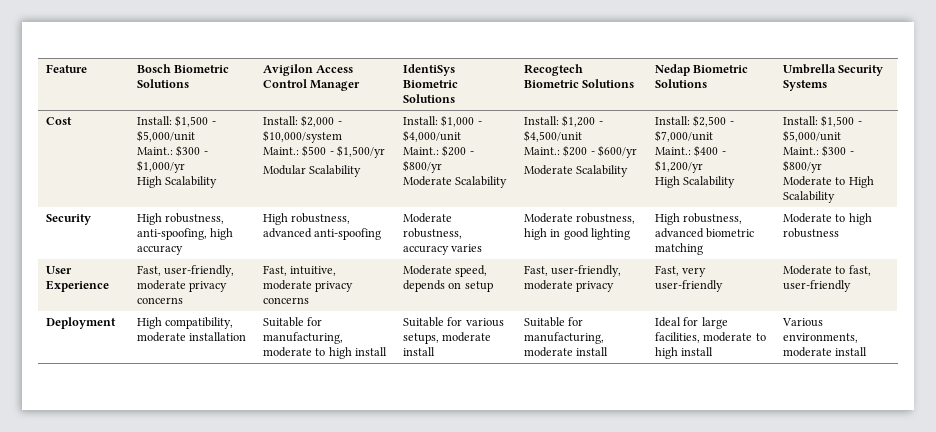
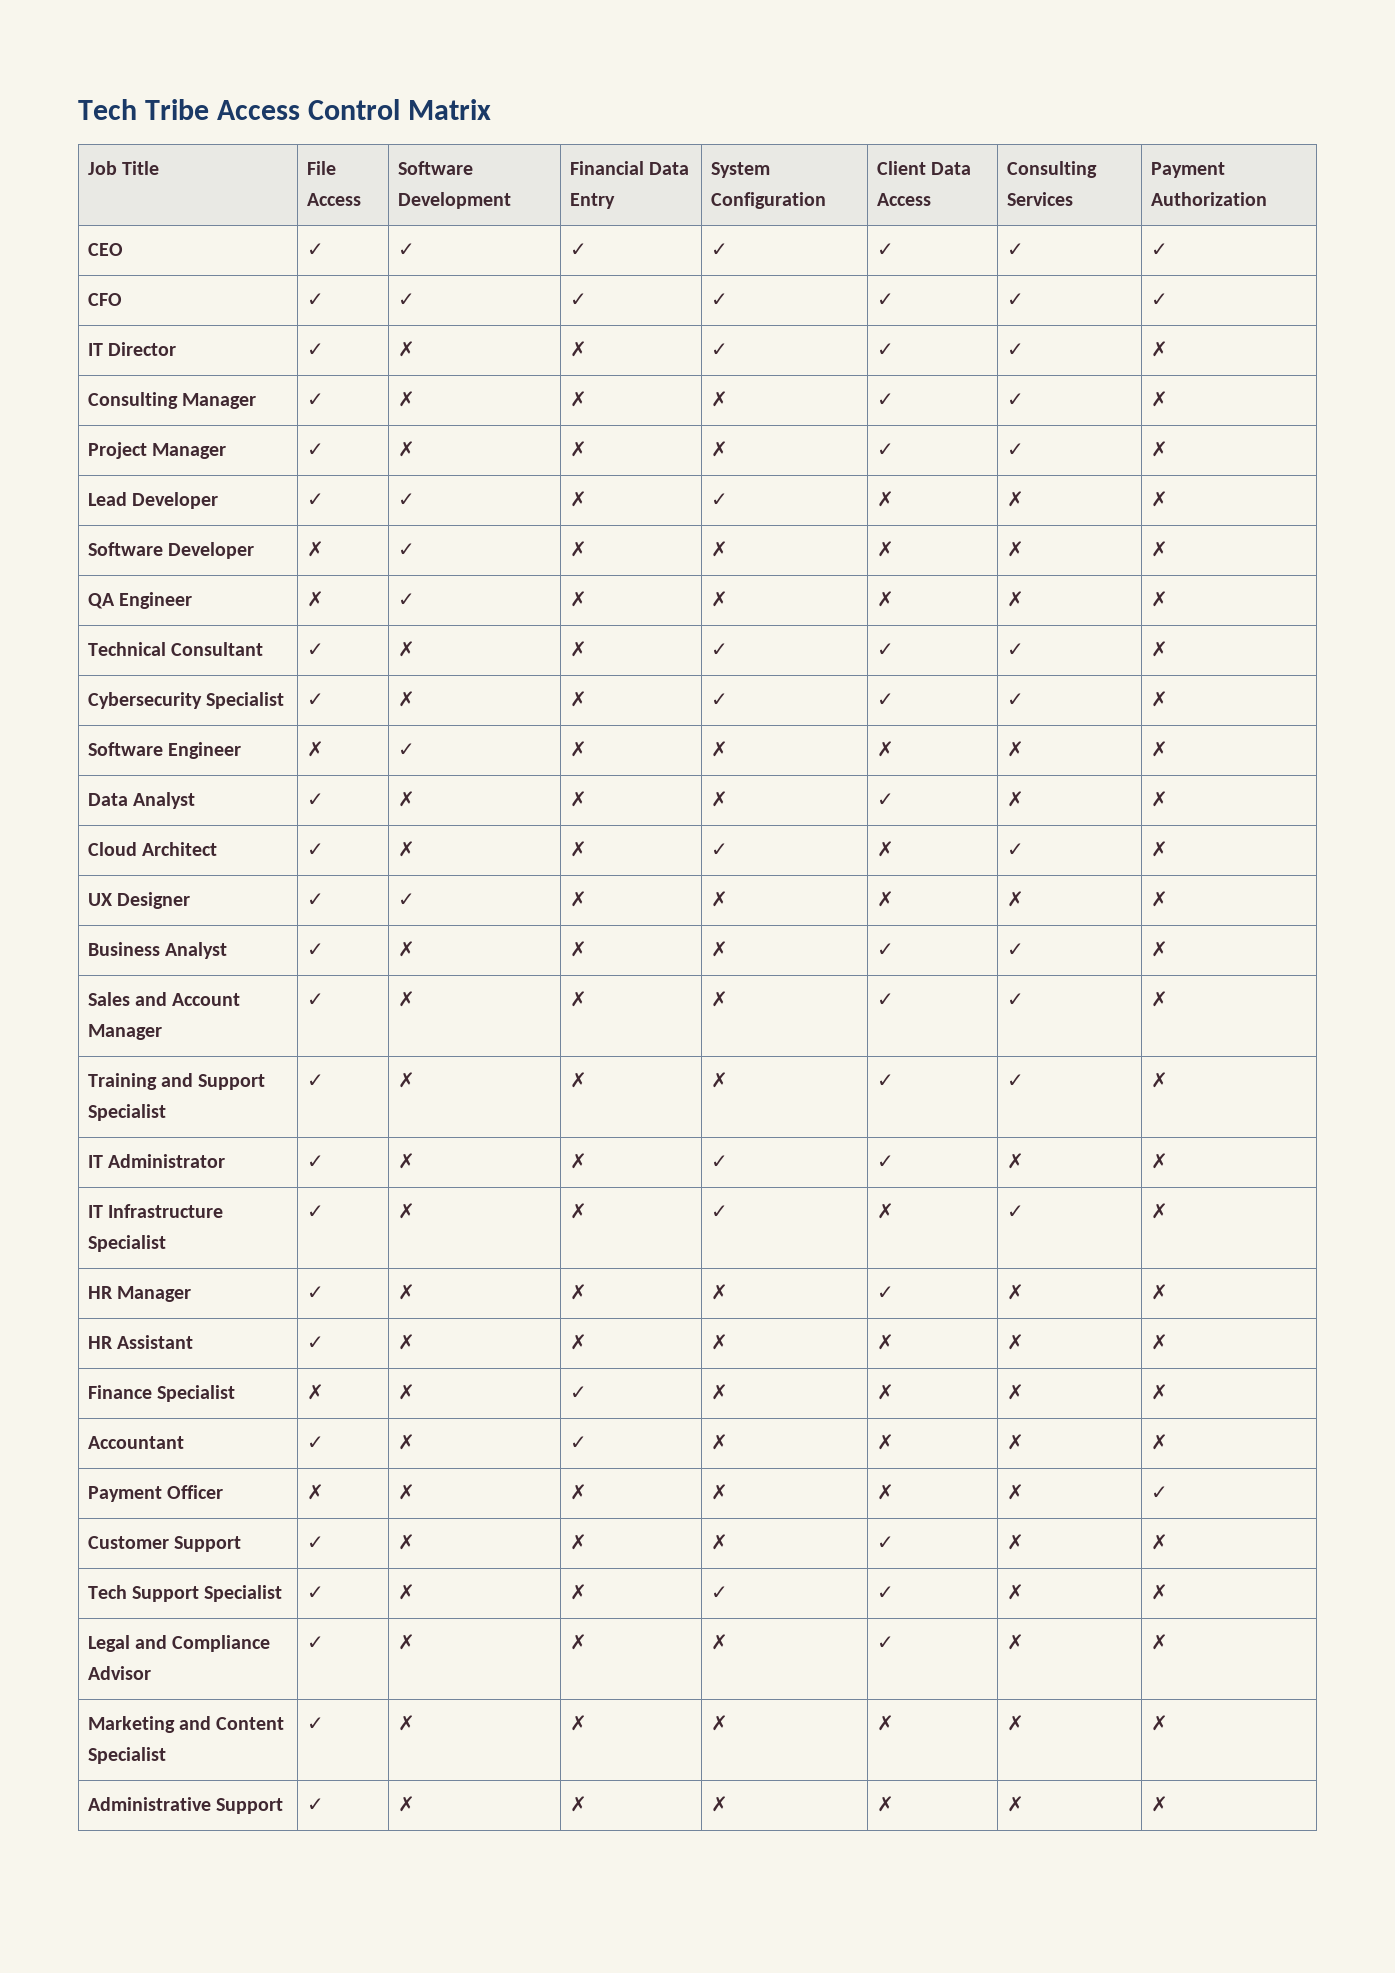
- Feature | Bosch Biometric Solutions | Avigilon Access Control Manager | IdentiSys Biometric Solutions | Recogtech Biometric Solutions | Nedap Biometric Solutions | Umbrella Security Systems
- Cost | Install: $1,500 - $5,000/unit
- Maint.: $300 - $1,000/yr
- High Scalability | Install: $2,000 - $10,000/system
- Maint.: $500 - $1,500/yr
- Modular Scalability | Install: $1,000 - $4,000/unit
- Maint.: $200 - $800/yr
- Moderate Scalability | Install: $1,200 - $4,500/unit
- Maint.: $200 - $600/yr
- Moderate Scalability | Install: $2,500 - $7,000/unit
- Maint.: $400 - $1,200/yr
- High Scalability | Install: $1,500 - $5,000/unit
- Maint.: $300 - $800/yr
- Moderate to High Scalability
- Security | High robustness, anti-spoofing, high accuracy | High robustness, advanced anti-spoofing | Moderate robustness, accuracy varies | Moderate robustness, high in good lighting | High robustness, advanced biometric matching | Moderate to high robustness
- User Experience | Fast, user-friendly, moderate privacy concerns | Fast, intuitive, moderate privacy concerns | Moderate speed, depends on setup | Fast, user-friendly, moderate privacy | Fast, very user-friendly | Moderate to fast, user-friendly
- Deployment | High compatibility, moderate installation | Suitable for manufacturing, moderate to high install | Suitable for various setups, moderate install | Suitable for manufacturing, moderate install | Ideal for large facilities, moderate to high install | Various environments, moderate install
+ Tech Tribe Access Control Matrix
+ Job Title | File Access | Software Development | Financial Data Entry | System Configuration | Client Data Access | Consulting Services | Payment Authorization
+ CEO | ✓ | ✓ | ✓ | ✓ | ✓ | ✓ | ✓
+ CFO | ✓ | ✓ | ✓ | ✓ | ✓ | ✓ | ✓
+ IT Director | ✓ | ✗ | ✗ | ✓ | ✓ | ✓ | ✗
+ Consulting Manager | ✓ | ✗ | ✗ | ✗ | ✓ | ✓ | ✗
+ Project Manager | ✓ | ✗ | ✗ | ✗ | ✓ | ✓ | ✗
+ Lead Developer | ✓ | ✓ | ✗ | ✓ | ✗ | ✗ | ✗
+ Software Developer | ✗ | ✓ | ✗ | ✗ | ✗ | ✗ | ✗
+ QA Engineer | ✗ | ✓ | ✗ | ✗ | ✗ | ✗ | ✗
+ Technical Consultant | ✓ | ✗ | ✗ | ✓ | ✓ | ✓ | ✗
+ Cybersecurity Specialist | ✓ | ✗ | ✗ | ✓ | ✓ | ✓ | ✗
+ Software Engineer | ✗ | ✓ | ✗ | ✗ | ✗ | ✗ | ✗
+ Data Analyst | ✓ | ✗ | ✗ | ✗ | ✓ | ✗ | ✗
+ Cloud Architect | ✓ | ✗ | ✗ | ✓ | ✗ | ✓ | ✗
+ UX Designer | ✓ | ✓ | ✗ | ✗ | ✗ | ✗ | ✗
+ Business Analyst | ✓ | ✗ | ✗ | ✗ | ✓ | ✓ | ✗
+ Sales and Account Manager | ✓ | ✗ | ✗ | ✗ | ✓ | ✓ | ✗
+ Training and Support Specialist | ✓ | ✗ | ✗ | ✗ | ✓ | ✓ | ✗
+ IT Administrator | ✓ | ✗ | ✗ | ✓ | ✓ | ✗ | ✗
+ IT Infrastructure Specialist | ✓ | ✗ | ✗ | ✓ | ✗ | ✓ | ✗
+ HR Manager | ✓ | ✗ | ✗ | ✗ | ✓ | ✗ | ✗
+ HR Assistant | ✓ | ✗ | ✗ | ✗ | ✗ | ✗ | ✗
+ Finance Specialist | ✗ | ✗ | ✓ | ✗ | ✗ | ✗ | ✗
+ Accountant | ✓ | ✗ | ✓ | ✗ | ✗ | ✗ | ✗
+ Payment Officer | ✗ | ✗ | ✗ | ✗ | ✗ | ✗ | ✓
+ Customer Support | ✓ | ✗ | ✗ | ✗ | ✓ | ✗ | ✗
+ Tech Support Specialist | ✓ | ✗ | ✗ | ✓ | ✓ | ✗ | ✗
+ Legal and Compliance Advisor | ✓ | ✗ | ✗ | ✗ | ✓ | ✗ | ✗
+ Marketing and Content Specialist | ✓ | ✗ | ✗ | ✗ | ✗ | ✗ | ✗
+ Administrative Support | ✓ | ✗ | ✗ | ✗ | ✗ | ✗ | ✗

